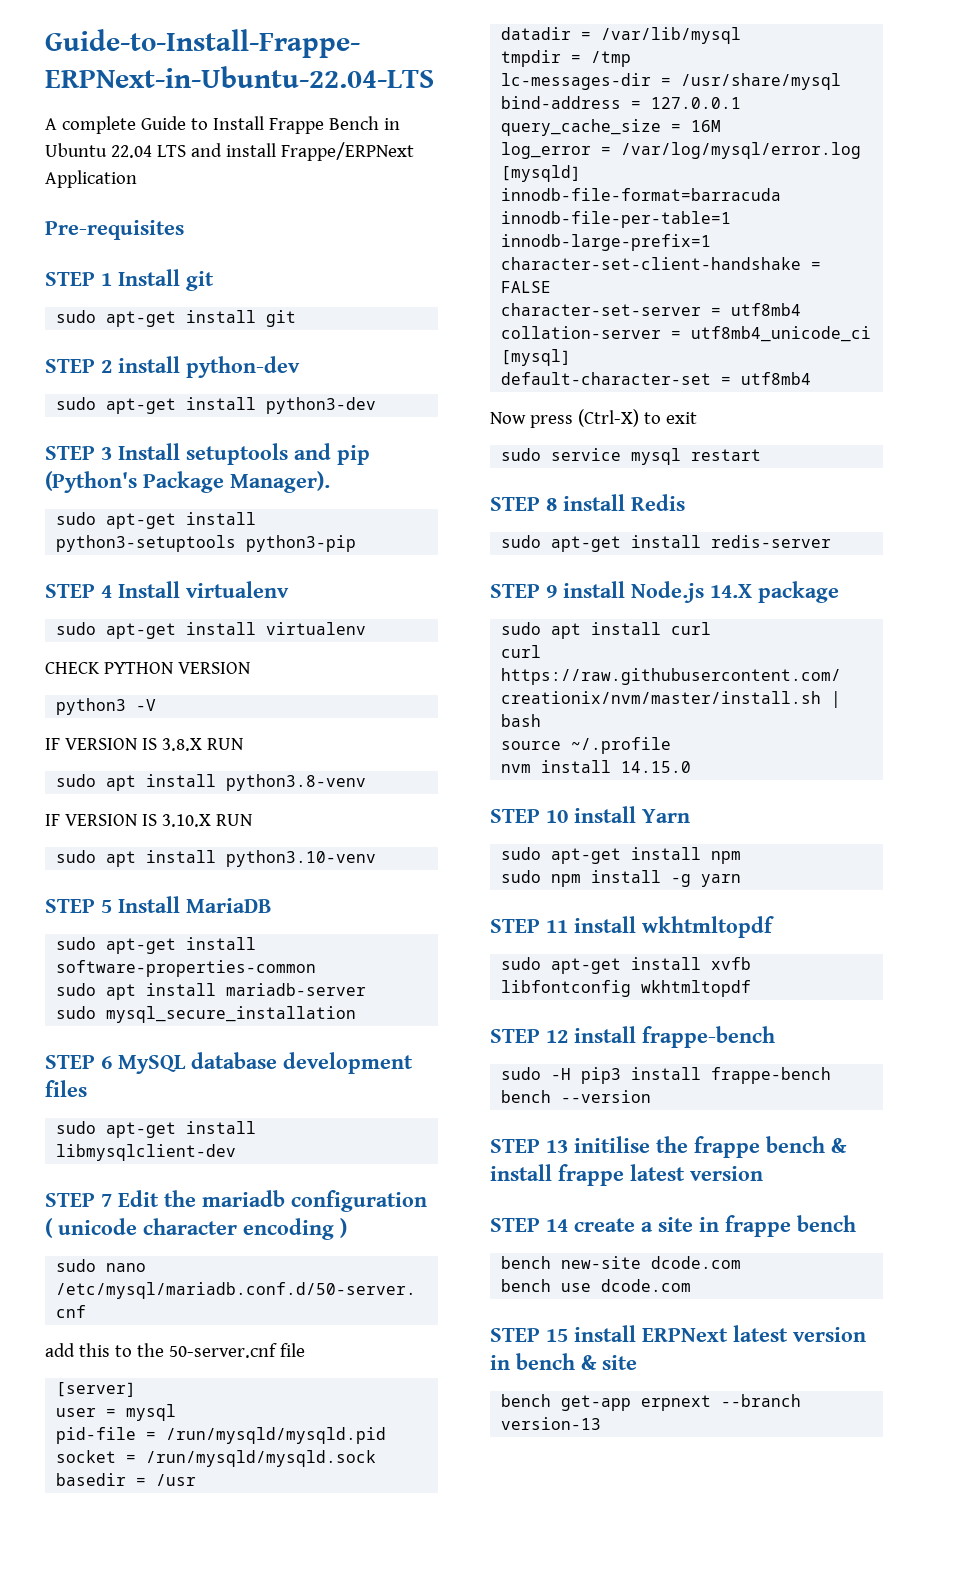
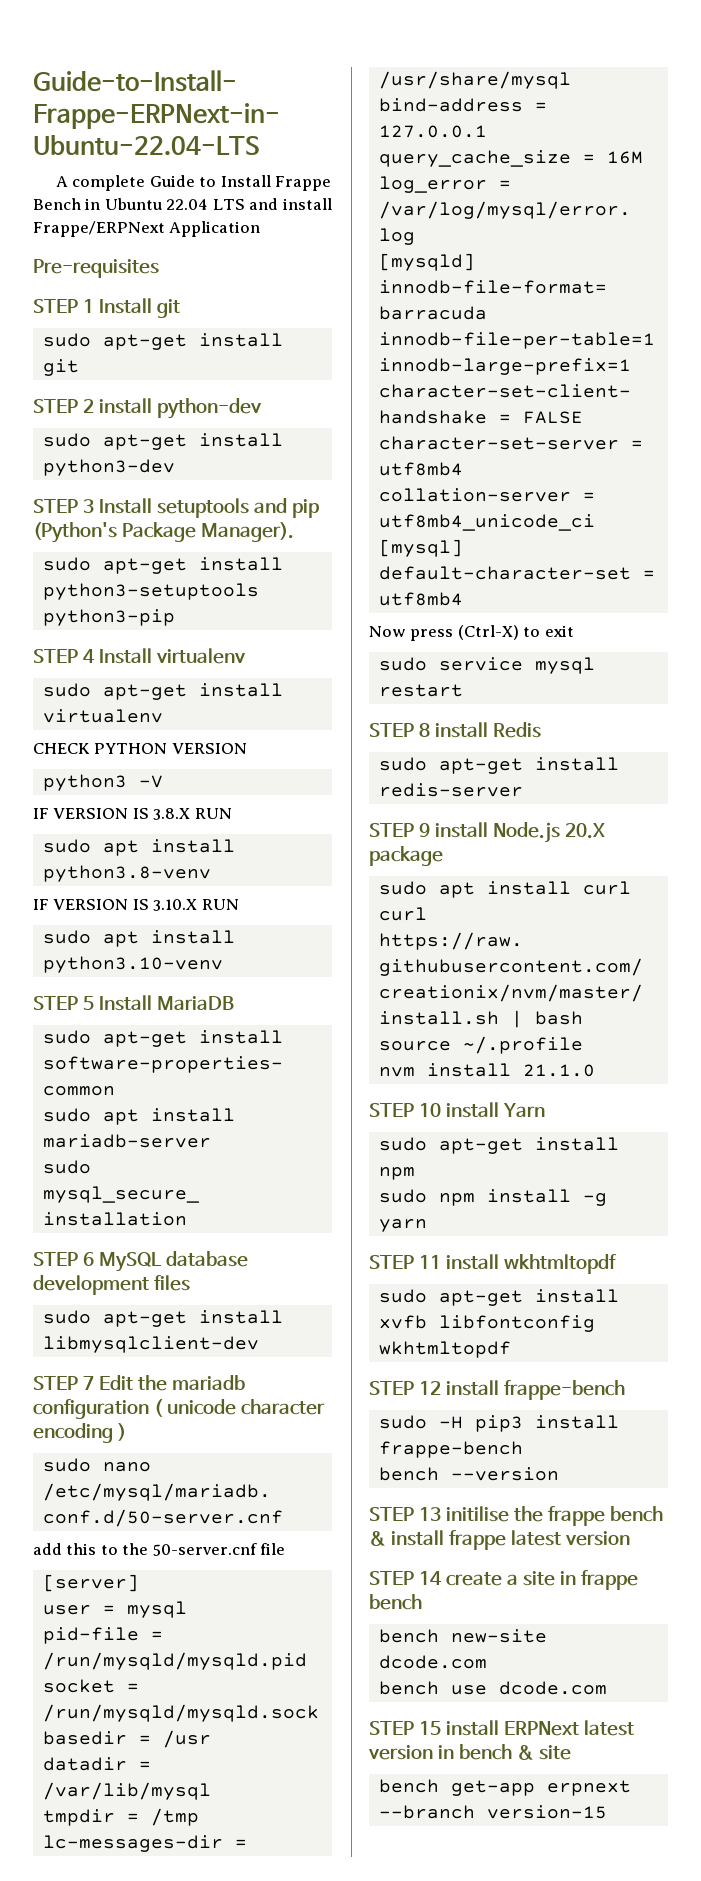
- STEP 9 install Node.js 14.X package
+ STEP 9 install Node.js 20.X package
- nvm install 14.15.0
+ nvm install 21.1.0
- bench get-app erpnext --branch version-13
+ bench get-app erpnext --branch version-15

